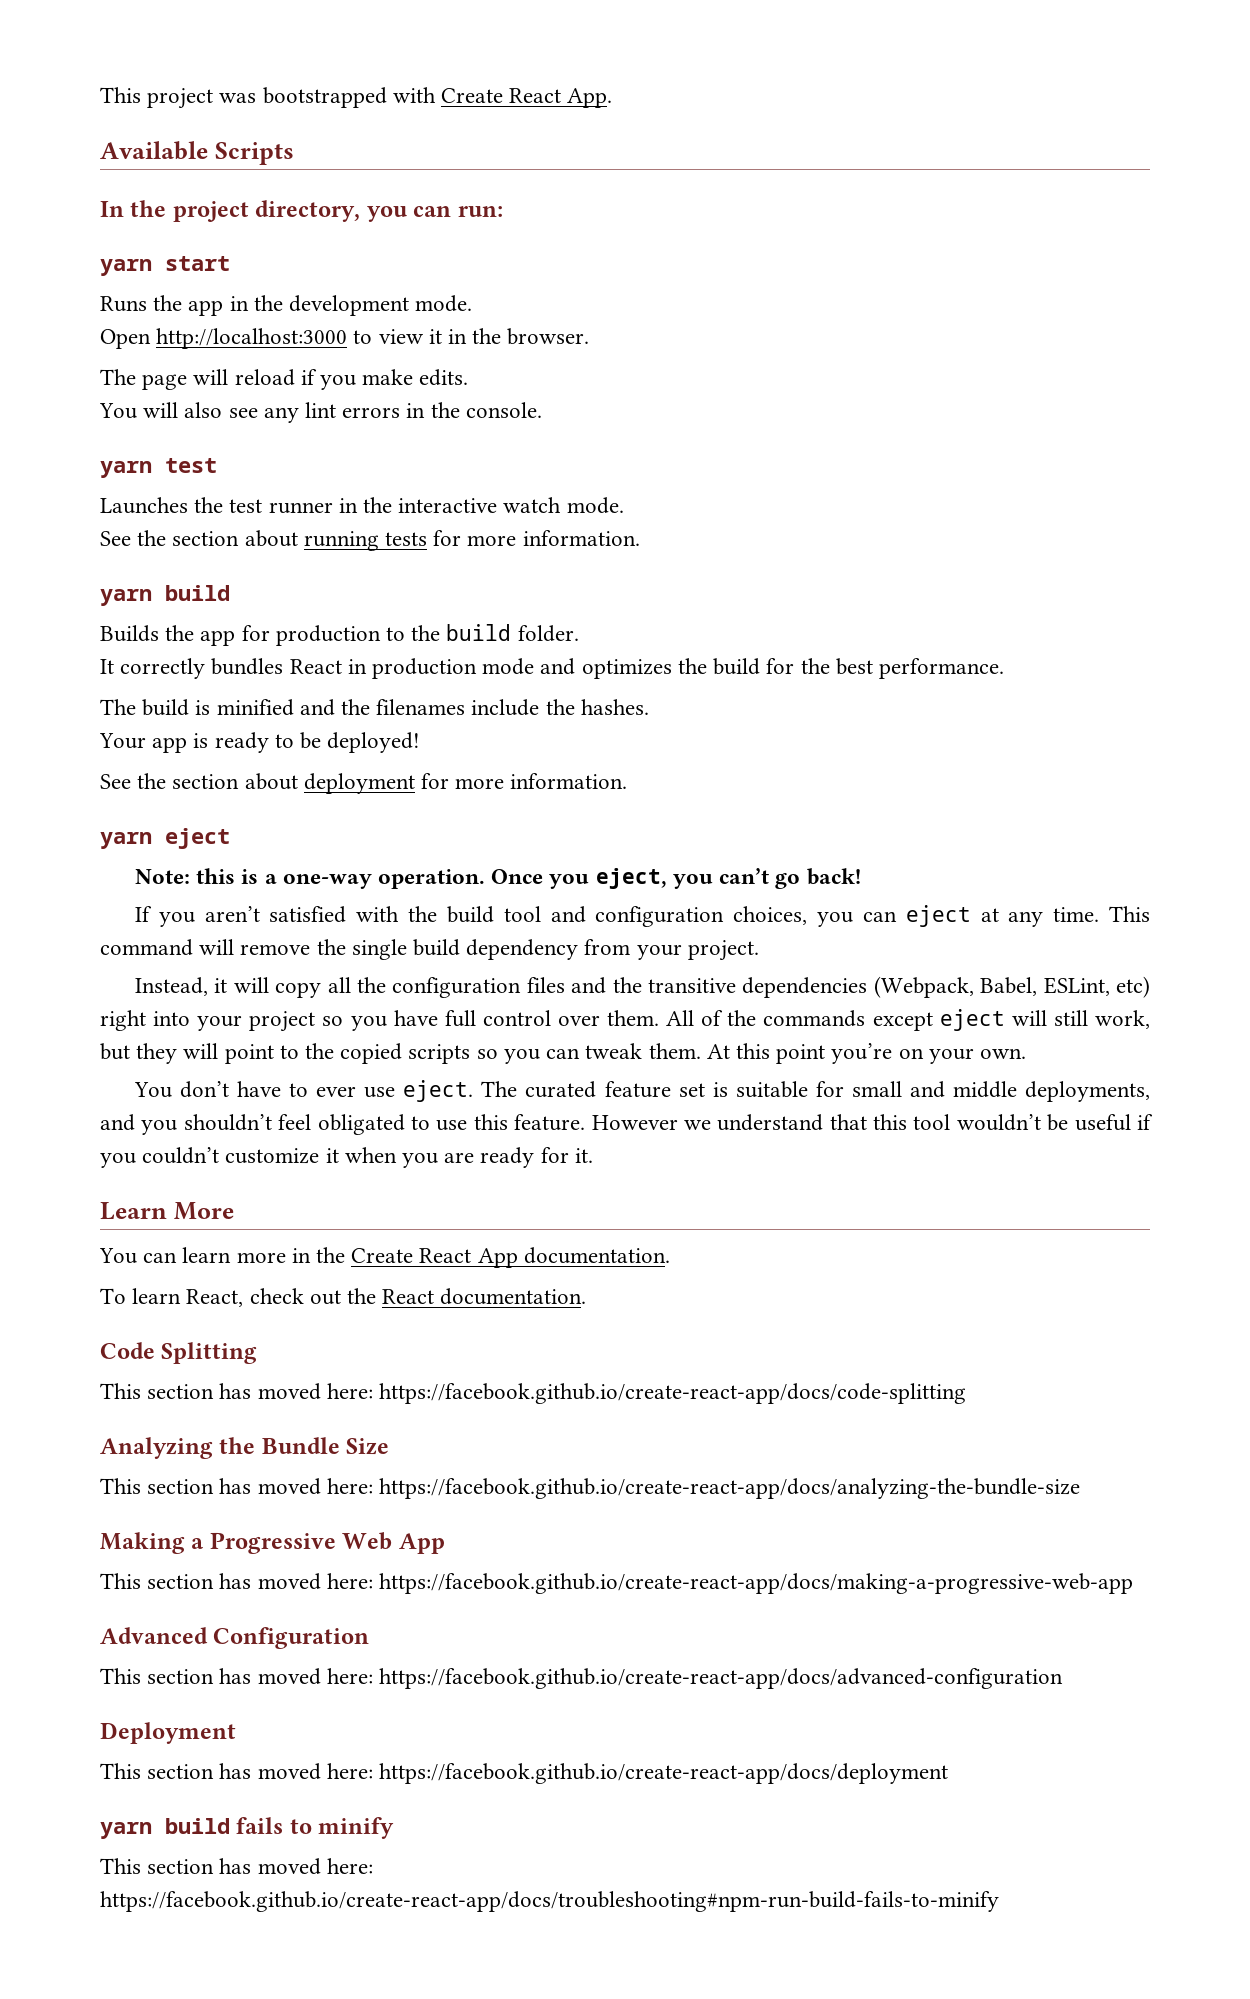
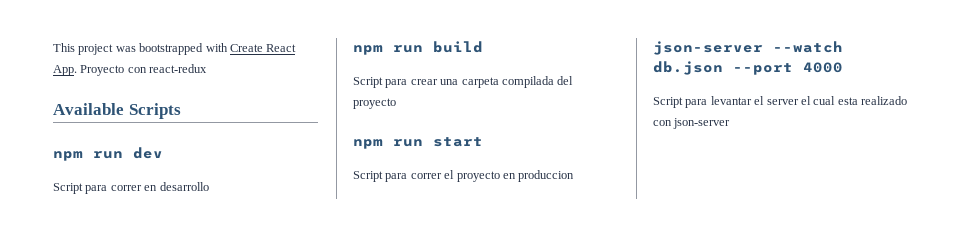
- This project was bootstrapped with Create React App.
+ This project was bootstrapped with Create React App. Proyecto con react-redux
- In the project directory, you can run:
- yarn start
- Runs the app in the development mode.
- Open http://localhost:3000 to view it in the browser.
- The page will reload if you make edits.
- You will also see any lint errors in the console.
- yarn test
- Launches the test runner in the interactive watch mode.
- See the section about running tests for more information.
- yarn build
- Builds the app for production to the build folder.
- It correctly bundles React in production mode and optimizes the build for the best performance.
- The build is minified and the filenames include the hashes.
- Your app is ready to be deployed!
- See the section about deployment for more information.
- yarn eject
- Note: this is a one-way operation. Once you eject, you can’t go back!
- If you aren’t satisfied with the build tool and configuration choices, you can eject at any time. This command will remove the single build dependency from your project.
- Instead, it will copy all the configuration files and the transitive dependencies (Webpack, Babel, ESLint, etc) right into your project so you have full control over them. All of the commands except eject will still work, but they will point to the copied scripts so you can tweak them. At this point you’re on your own.
- You don’t have to ever use eject. The curated feature set is suitable for small and middle deployments, and you shouldn’t feel obligated to use this feature. However we understand that this tool wouldn’t be useful if you couldn’t customize it when you are ready for it.
- Learn More
- You can learn more in the Create React App documentation.
- To learn React, check out the React documentation.
- Code Splitting
- This section has moved here: https://facebook.github.io/create-react-app/docs/code-splitting
- Analyzing the Bundle Size
- This section has moved here: https://facebook.github.io/create-react-app/docs/analyzing-the-bundle-size
- Making a Progressive Web App
- This section has moved here: https://facebook.github.io/create-react-app/docs/making-a-progressive-web-app
- Advanced Configuration
- This section has moved here: https://facebook.github.io/create-react-app/docs/advanced-configuration
- Deployment
- This section has moved here: https://facebook.github.io/create-react-app/docs/deployment
- yarn build fails to minify
- This section has moved here: https://facebook.github.io/create-react-app/docs/troubleshooting#npm-run-build-fails-to-minify
+ npm run dev
+ Script para correr en desarrollo
+ npm run build
+ Script para crear una carpeta compilada del proyecto
+ npm run start
+ Script para correr el proyecto en produccion
+ json-server --watch db.json --port 4000
+ Script para levantar el server el cual esta realizado con json-server

